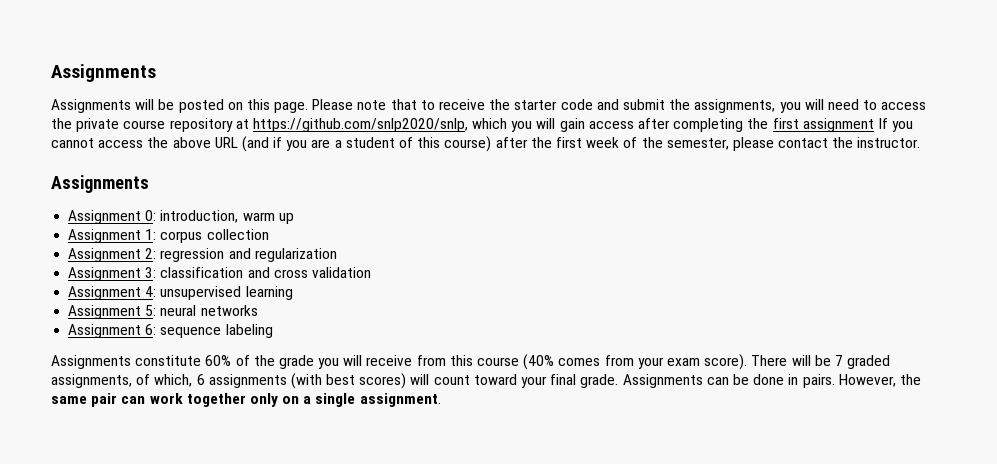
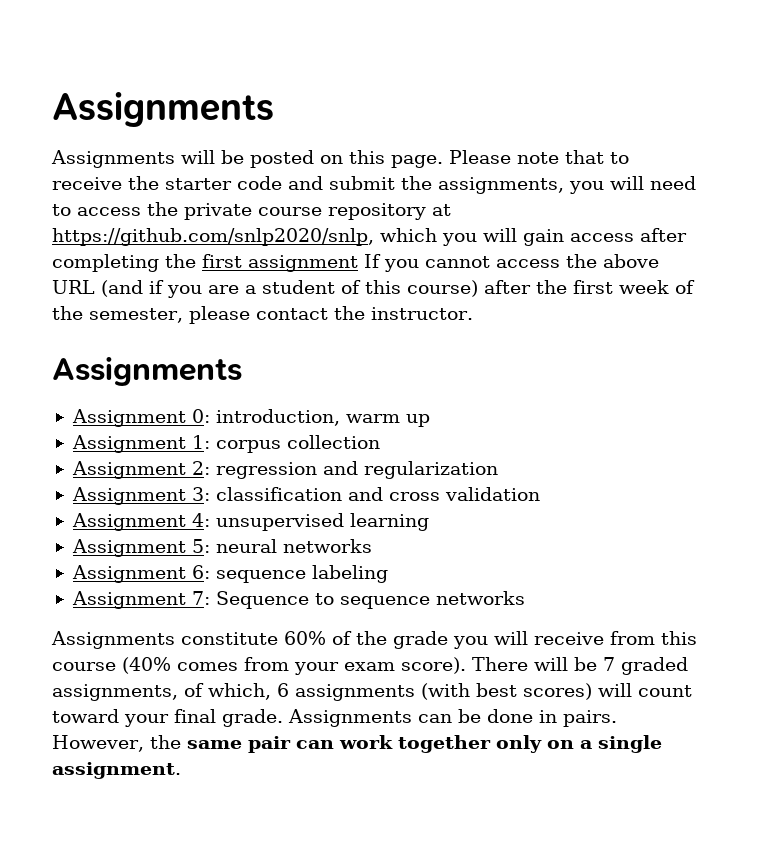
+ Assignment 7: Sequence to sequence networks

